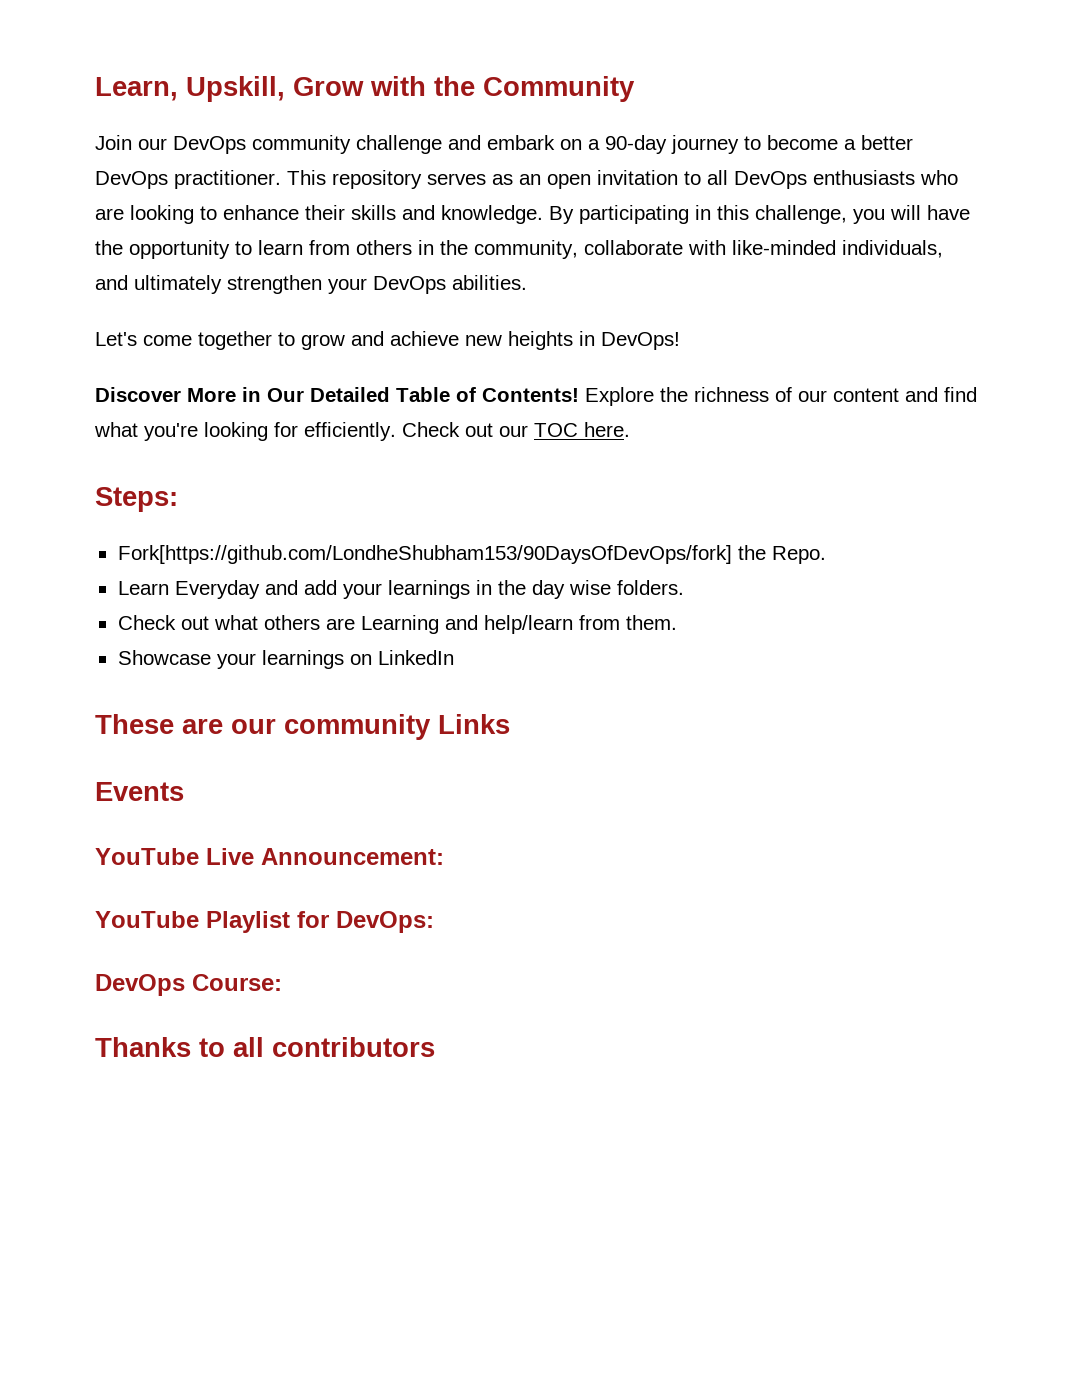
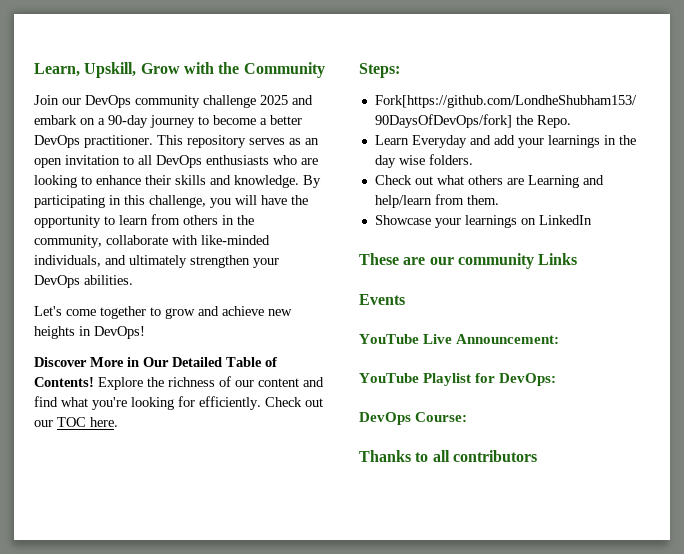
- Join our DevOps community challenge and embark on a 90-day journey to become a better DevOps practitioner.
+ Join our DevOps community challenge 2025 and embark on a 90-day journey to become a better DevOps practitioner.

